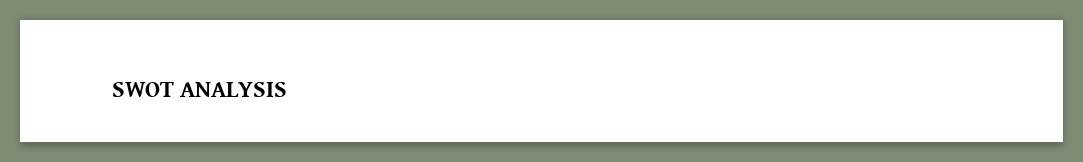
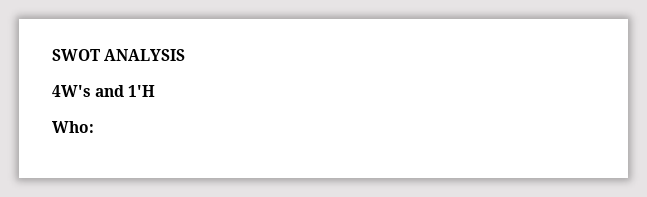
+ 4W's and 1'H
+ Who:

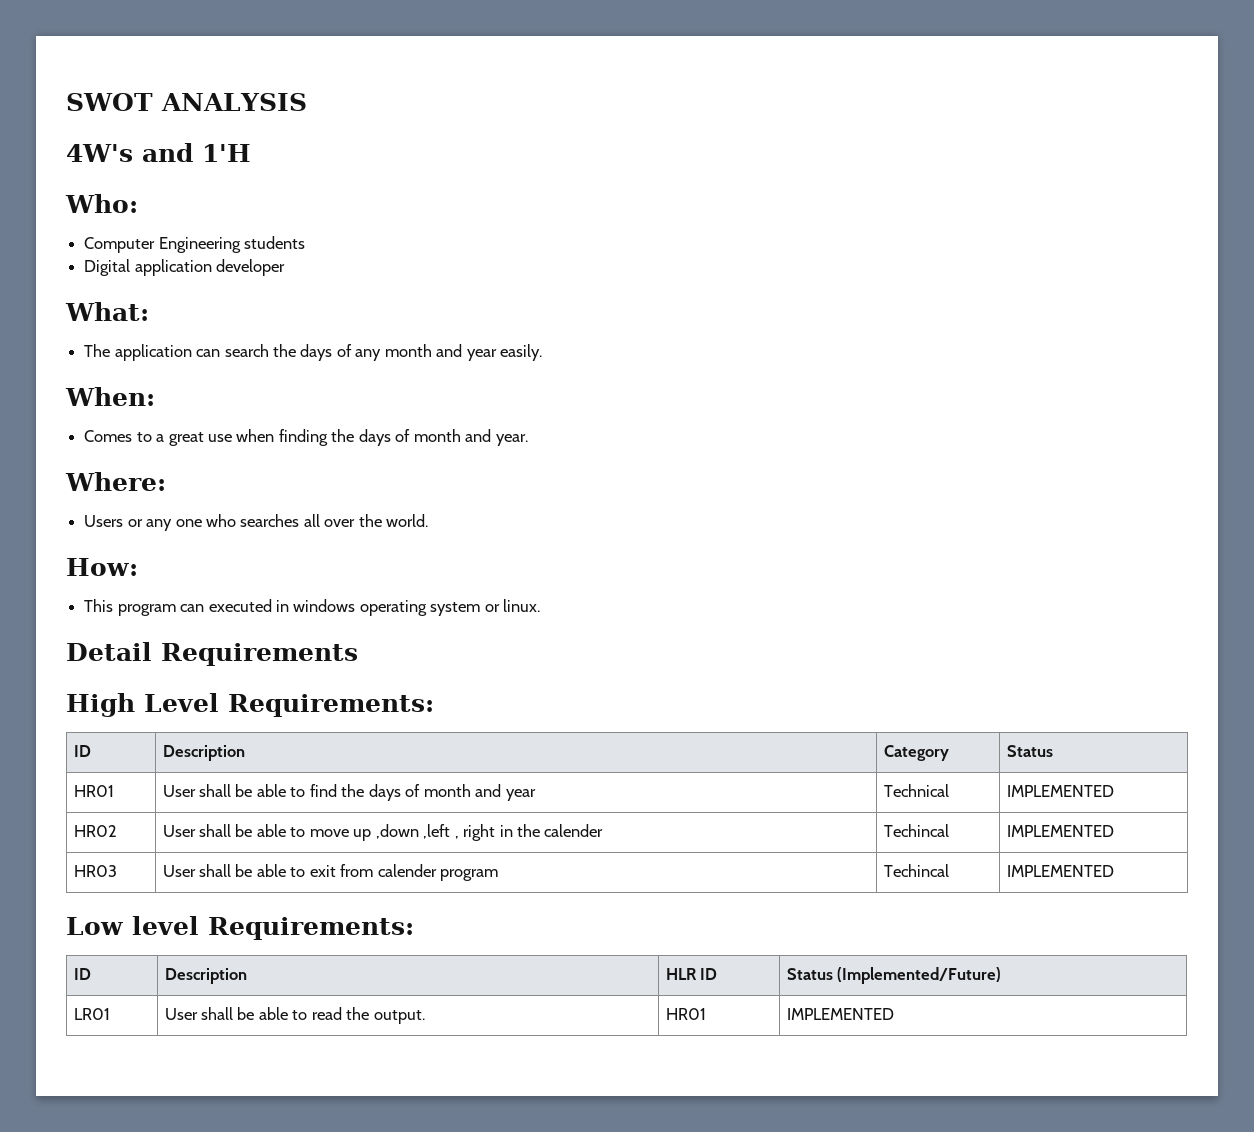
+ Computer Engineering students
+ Digital application developer
+ What:
+ The application can search the days of any month and year easily.
+ When:
+ Comes to a great use when finding the days of month and year.
+ Where:
+ Users or any one who searches all over the world.
+ How:
+ This program can executed in windows operating system or linux.
+ Detail Requirements
+ High Level Requirements:
+ ID | Description | Category | Status
+ HR01 | User shall be able to find the days of month and year | Technical | IMPLEMENTED
+ HR02 | User shall be able to move up ,down ,left , right in the calender | Techincal | IMPLEMENTED
+ HR03 | User shall be able to exit from calender program | Techincal | IMPLEMENTED
+ Low level Requirements:
+ ID | Description | HLR ID | Status (Implemented/Future)
+ LR01 | User shall be able to read the output. | HR01 | IMPLEMENTED

